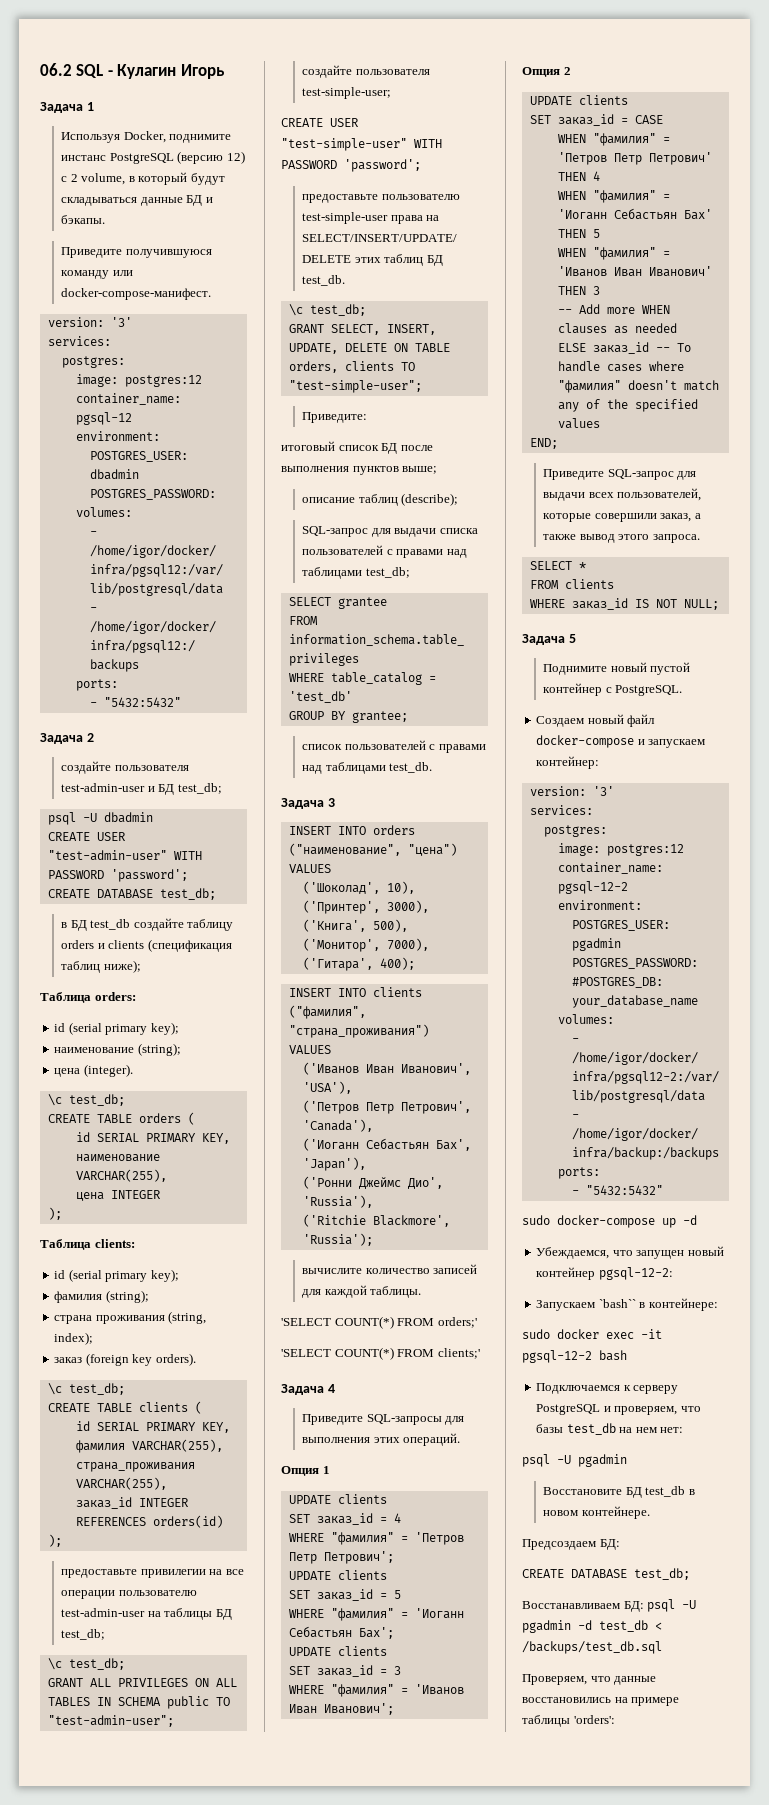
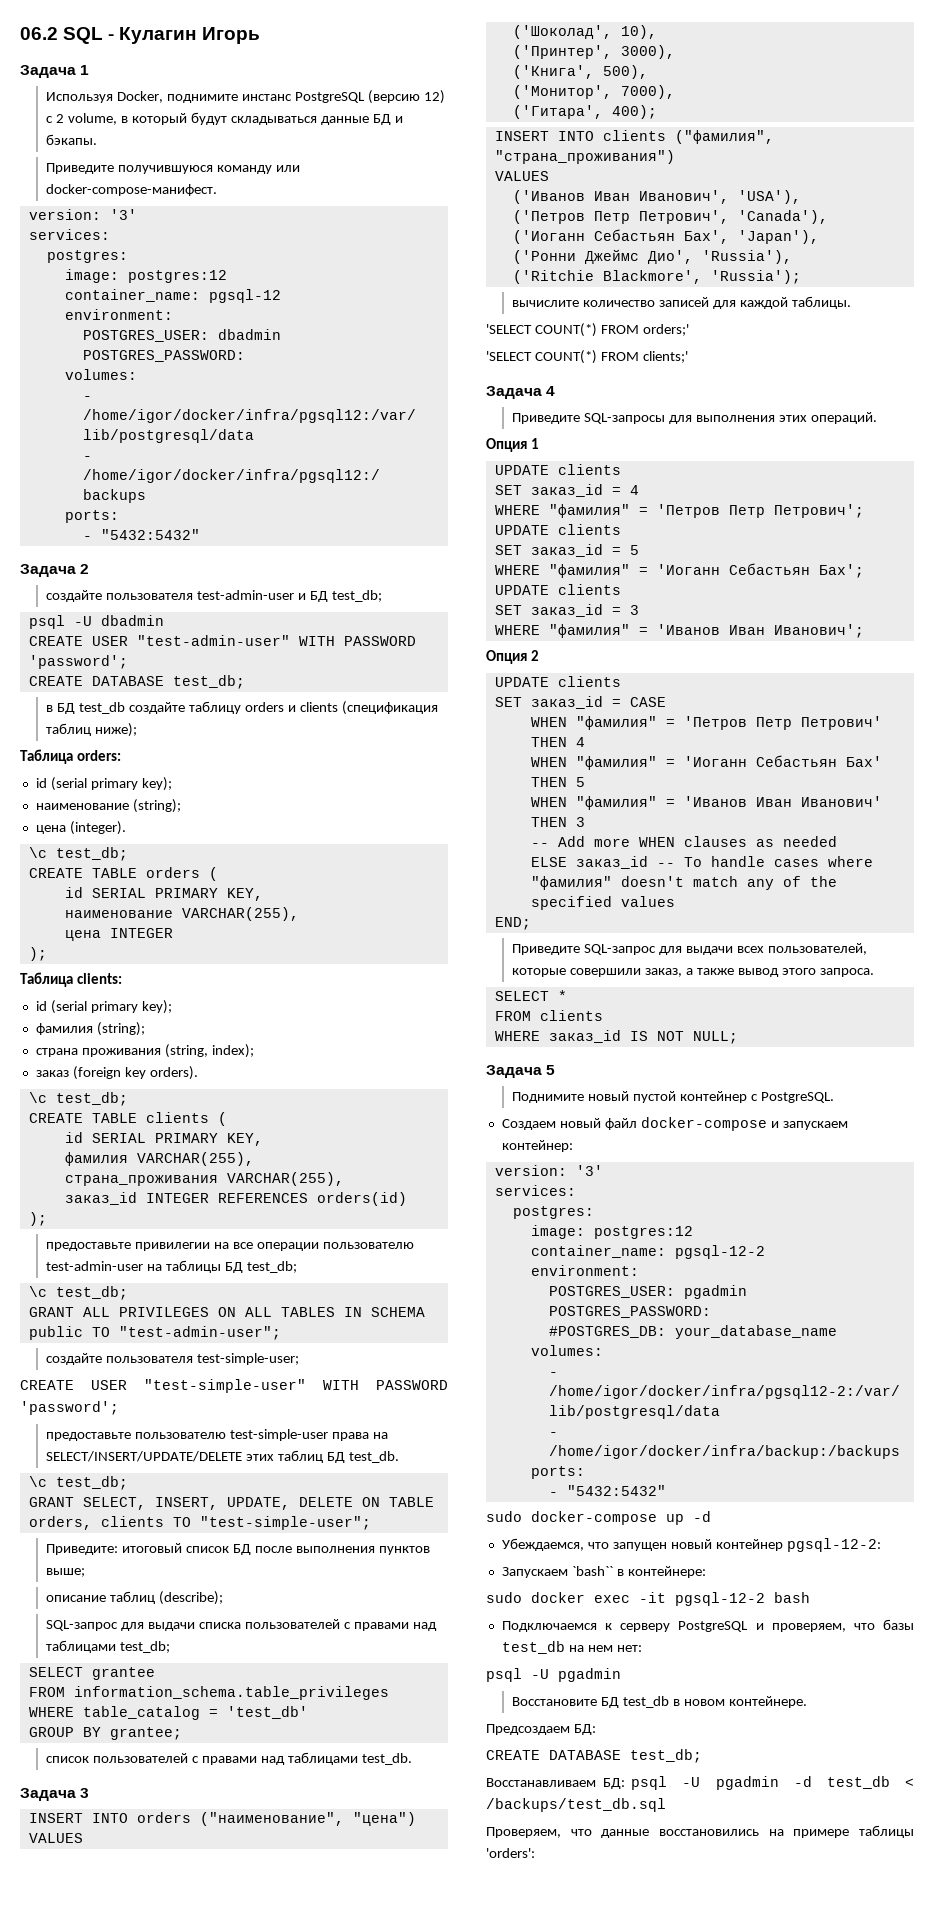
- Приведите:
- итоговый список БД после выполнения пунктов выше;
+ Приведите: итоговый список БД после выполнения пунктов выше;

